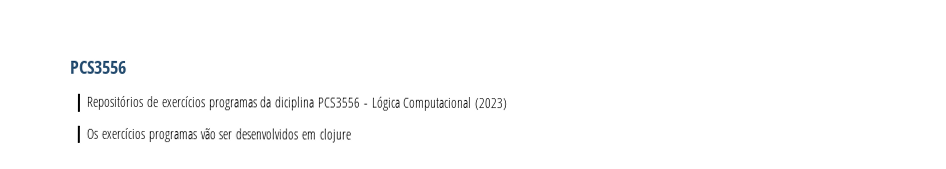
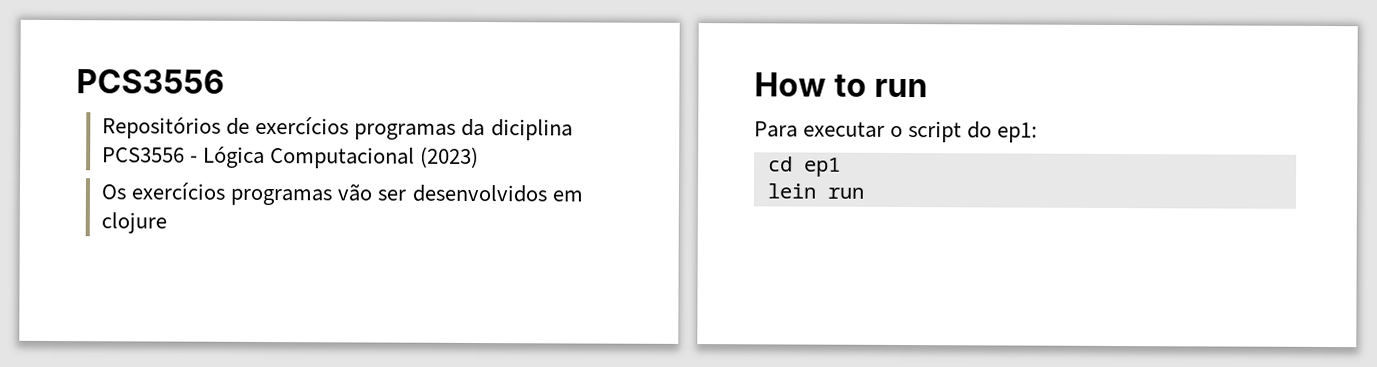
+ How to run
+ Para executar o script do ep1:
+ cd ep1
+ lein run

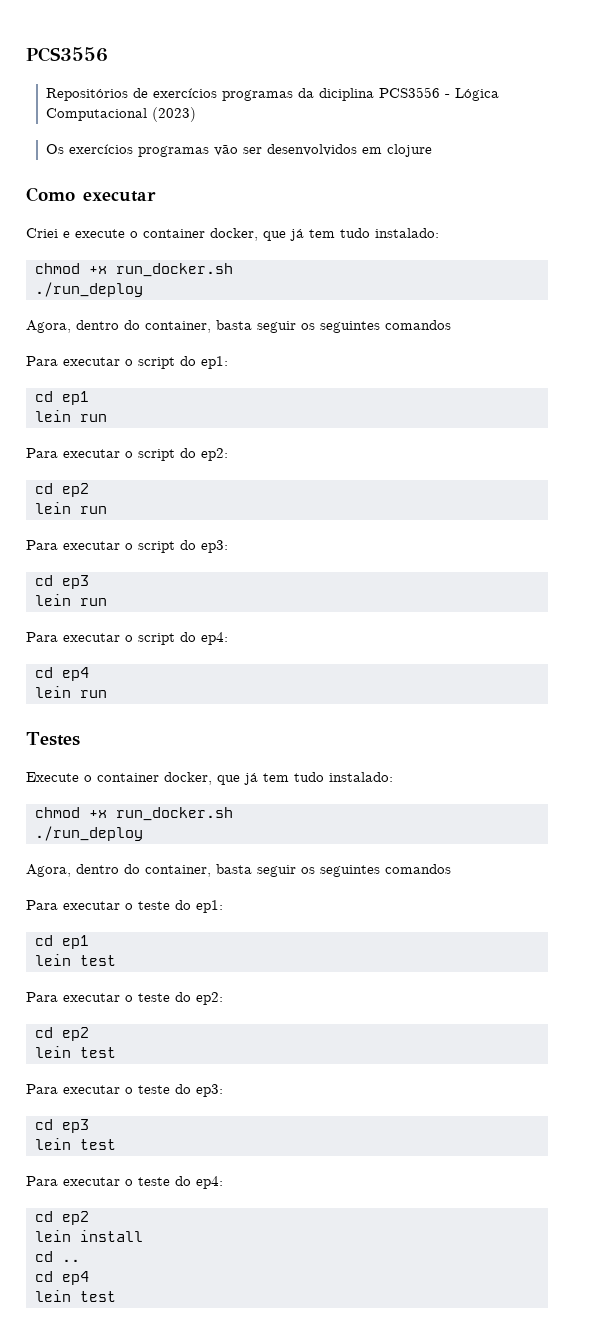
- How to run
+ Como executar
+ Criei e execute o container docker, que já tem tudo instalado:
+ chmod +x run_docker.sh
+ ./run_deploy
+ Agora, dentro do container, basta seguir os seguintes comandos
+ Para executar o script do ep2:
+ cd ep2
+ lein run
+ Para executar o script do ep3:
+ cd ep3
+ lein run
+ Para executar o script do ep4:
+ cd ep4
+ lein run
+ Testes
+ Execute o container docker, que já tem tudo instalado:
+ chmod +x run_docker.sh
+ ./run_deploy
+ Agora, dentro do container, basta seguir os seguintes comandos
+ Para executar o teste do ep1:
+ cd ep1
+ lein test
+ Para executar o teste do ep2:
+ cd ep2
+ lein test
+ Para executar o teste do ep3:
+ cd ep3
+ lein test
+ Para executar o teste do ep4:
+ cd ep2
+ lein install
+ cd ..
+ cd ep4
+ lein test

